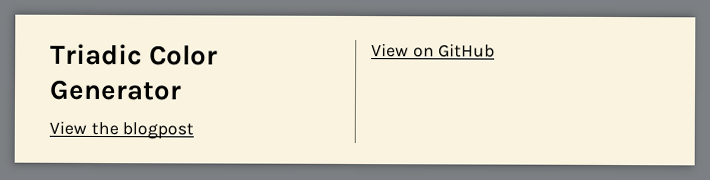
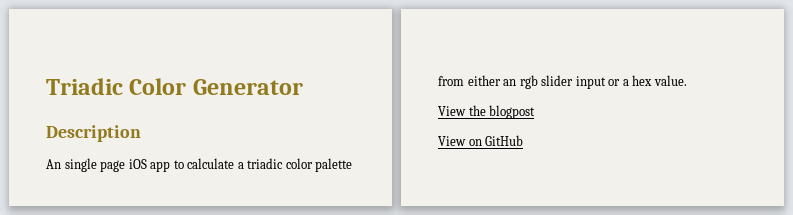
+ Description
+ An single page iOS app to calculate a triadic color palette from either an rgb slider input or a hex value.

